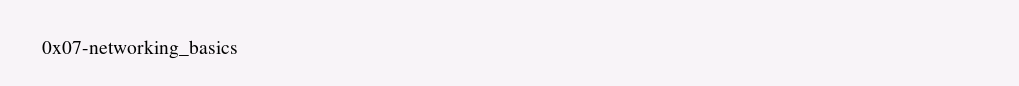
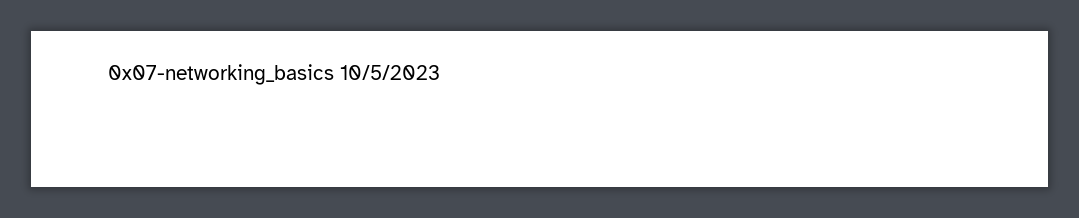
- 0x07-networking_basics
+ 0x07-networking_basics 10/5/2023

